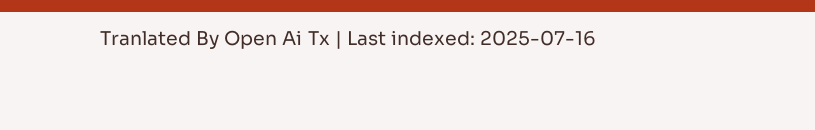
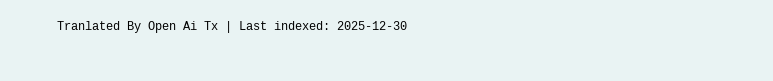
- Tranlated By Open Ai Tx | Last indexed: 2025-07-16
+ Tranlated By Open Ai Tx | Last indexed: 2025-12-30

